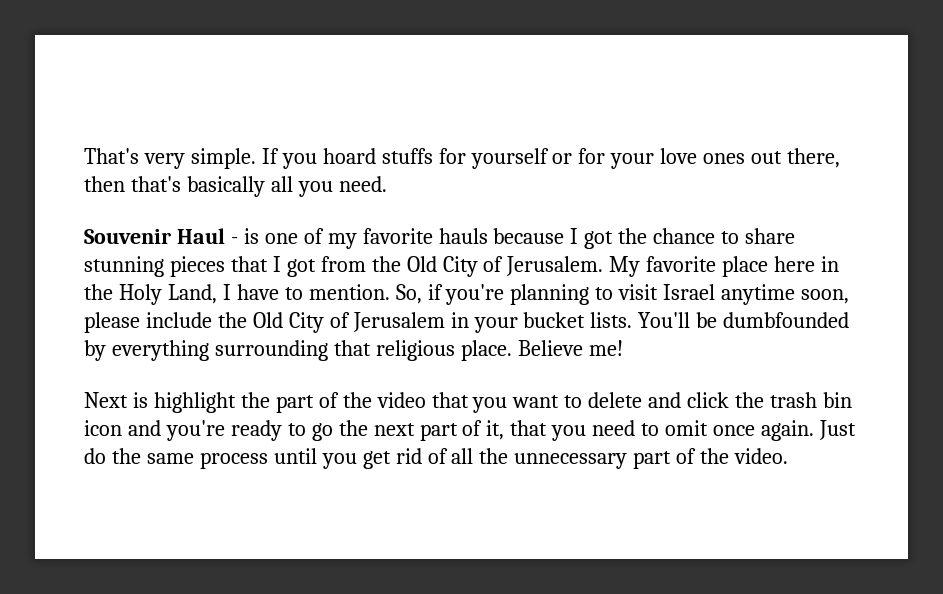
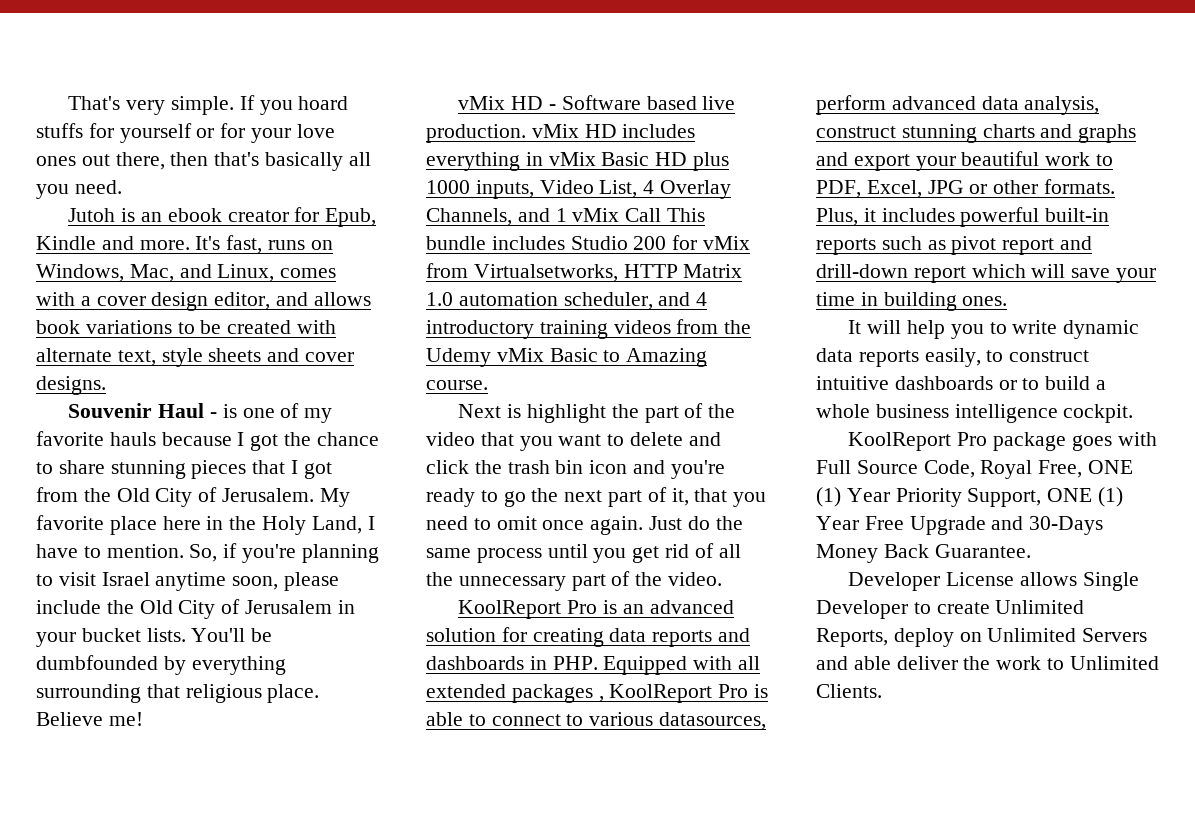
+ Jutoh is an ebook creator for Epub, Kindle and more. It's fast, runs on Windows, Mac, and Linux, comes with a cover design editor, and allows book variations to be created with alternate text, style sheets and cover designs.
+ vMix HD - Software based live production. vMix HD includes everything in vMix Basic HD plus 1000 inputs, Video List, 4 Overlay Channels, and 1 vMix Call This bundle includes Studio 200 for vMix from Virtualsetworks, HTTP Matrix 1.0 automation scheduler, and 4 introductory training videos from the Udemy vMix Basic to Amazing course.
+ KoolReport Pro is an advanced solution for creating data reports and dashboards in PHP. Equipped with all extended packages , KoolReport Pro is able to connect to various datasources, perform advanced data analysis, construct stunning charts and graphs and export your beautiful work to PDF, Excel, JPG or other formats. Plus, it includes powerful built-in reports such as pivot report and drill-down report which will save your time in building ones.
+ It will help you to write dynamic data reports easily, to construct intuitive dashboards or to build a whole business intelligence cockpit.
+ KoolReport Pro package goes with Full Source Code, Royal Free, ONE (1) Year Priority Support, ONE (1) Year Free Upgrade and 30-Days Money Back Guarantee.
+ Developer License allows Single Developer to create Unlimited Reports, deploy on Unlimited Servers and able deliver the work to Unlimited Clients.

